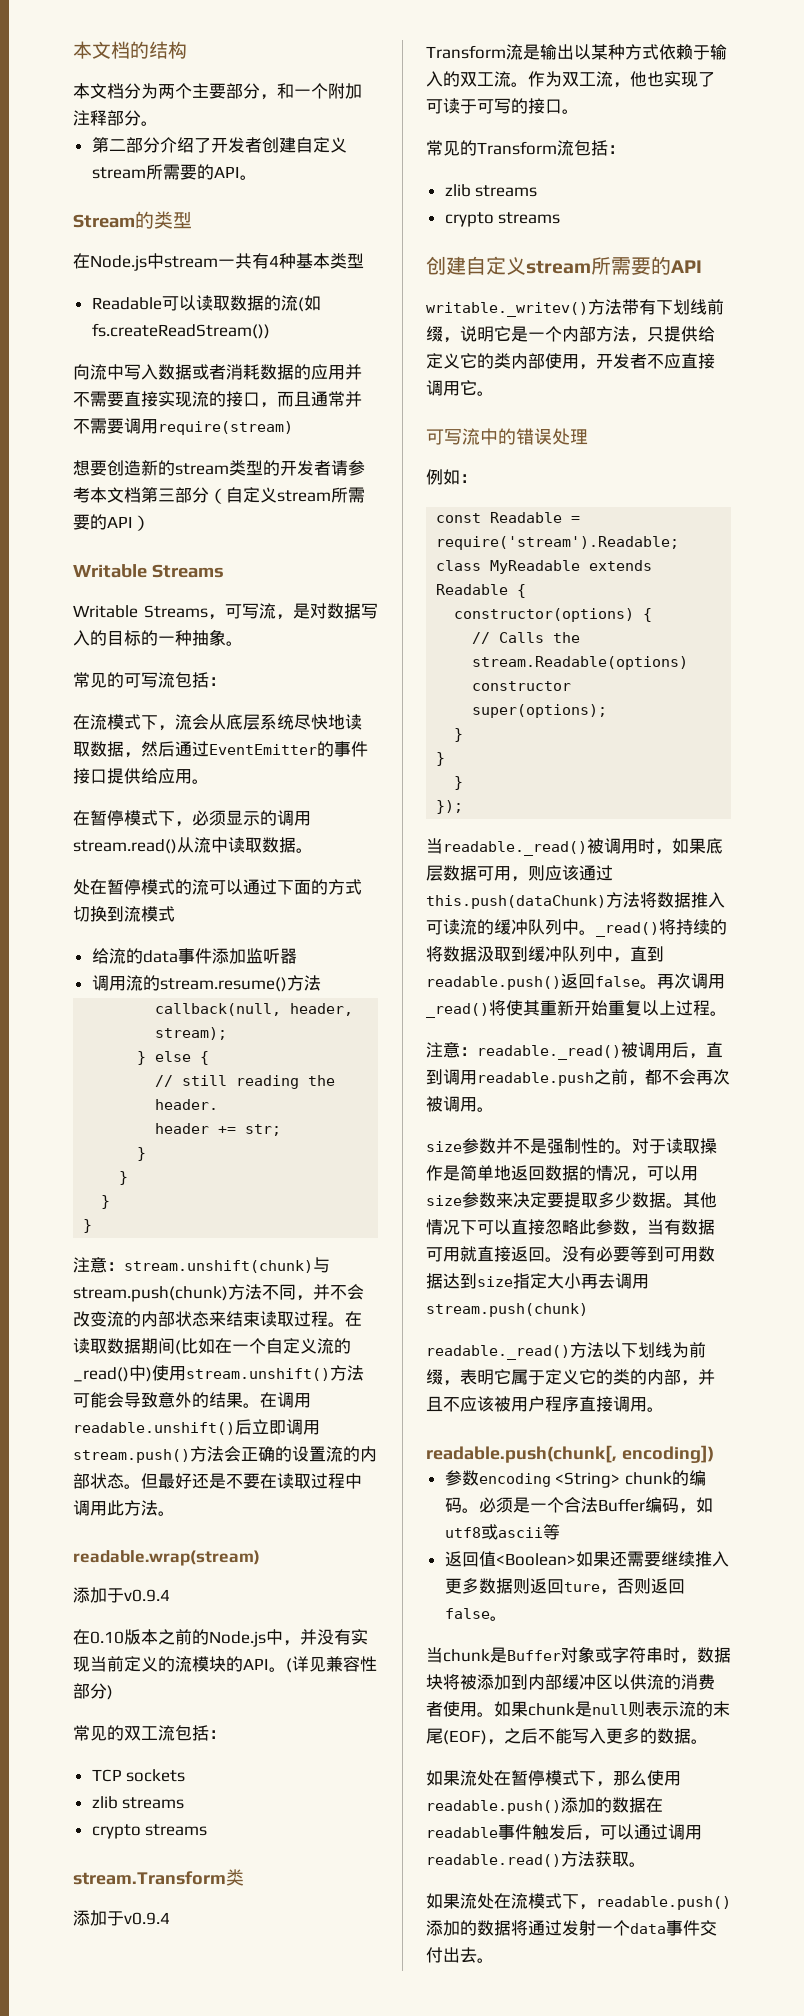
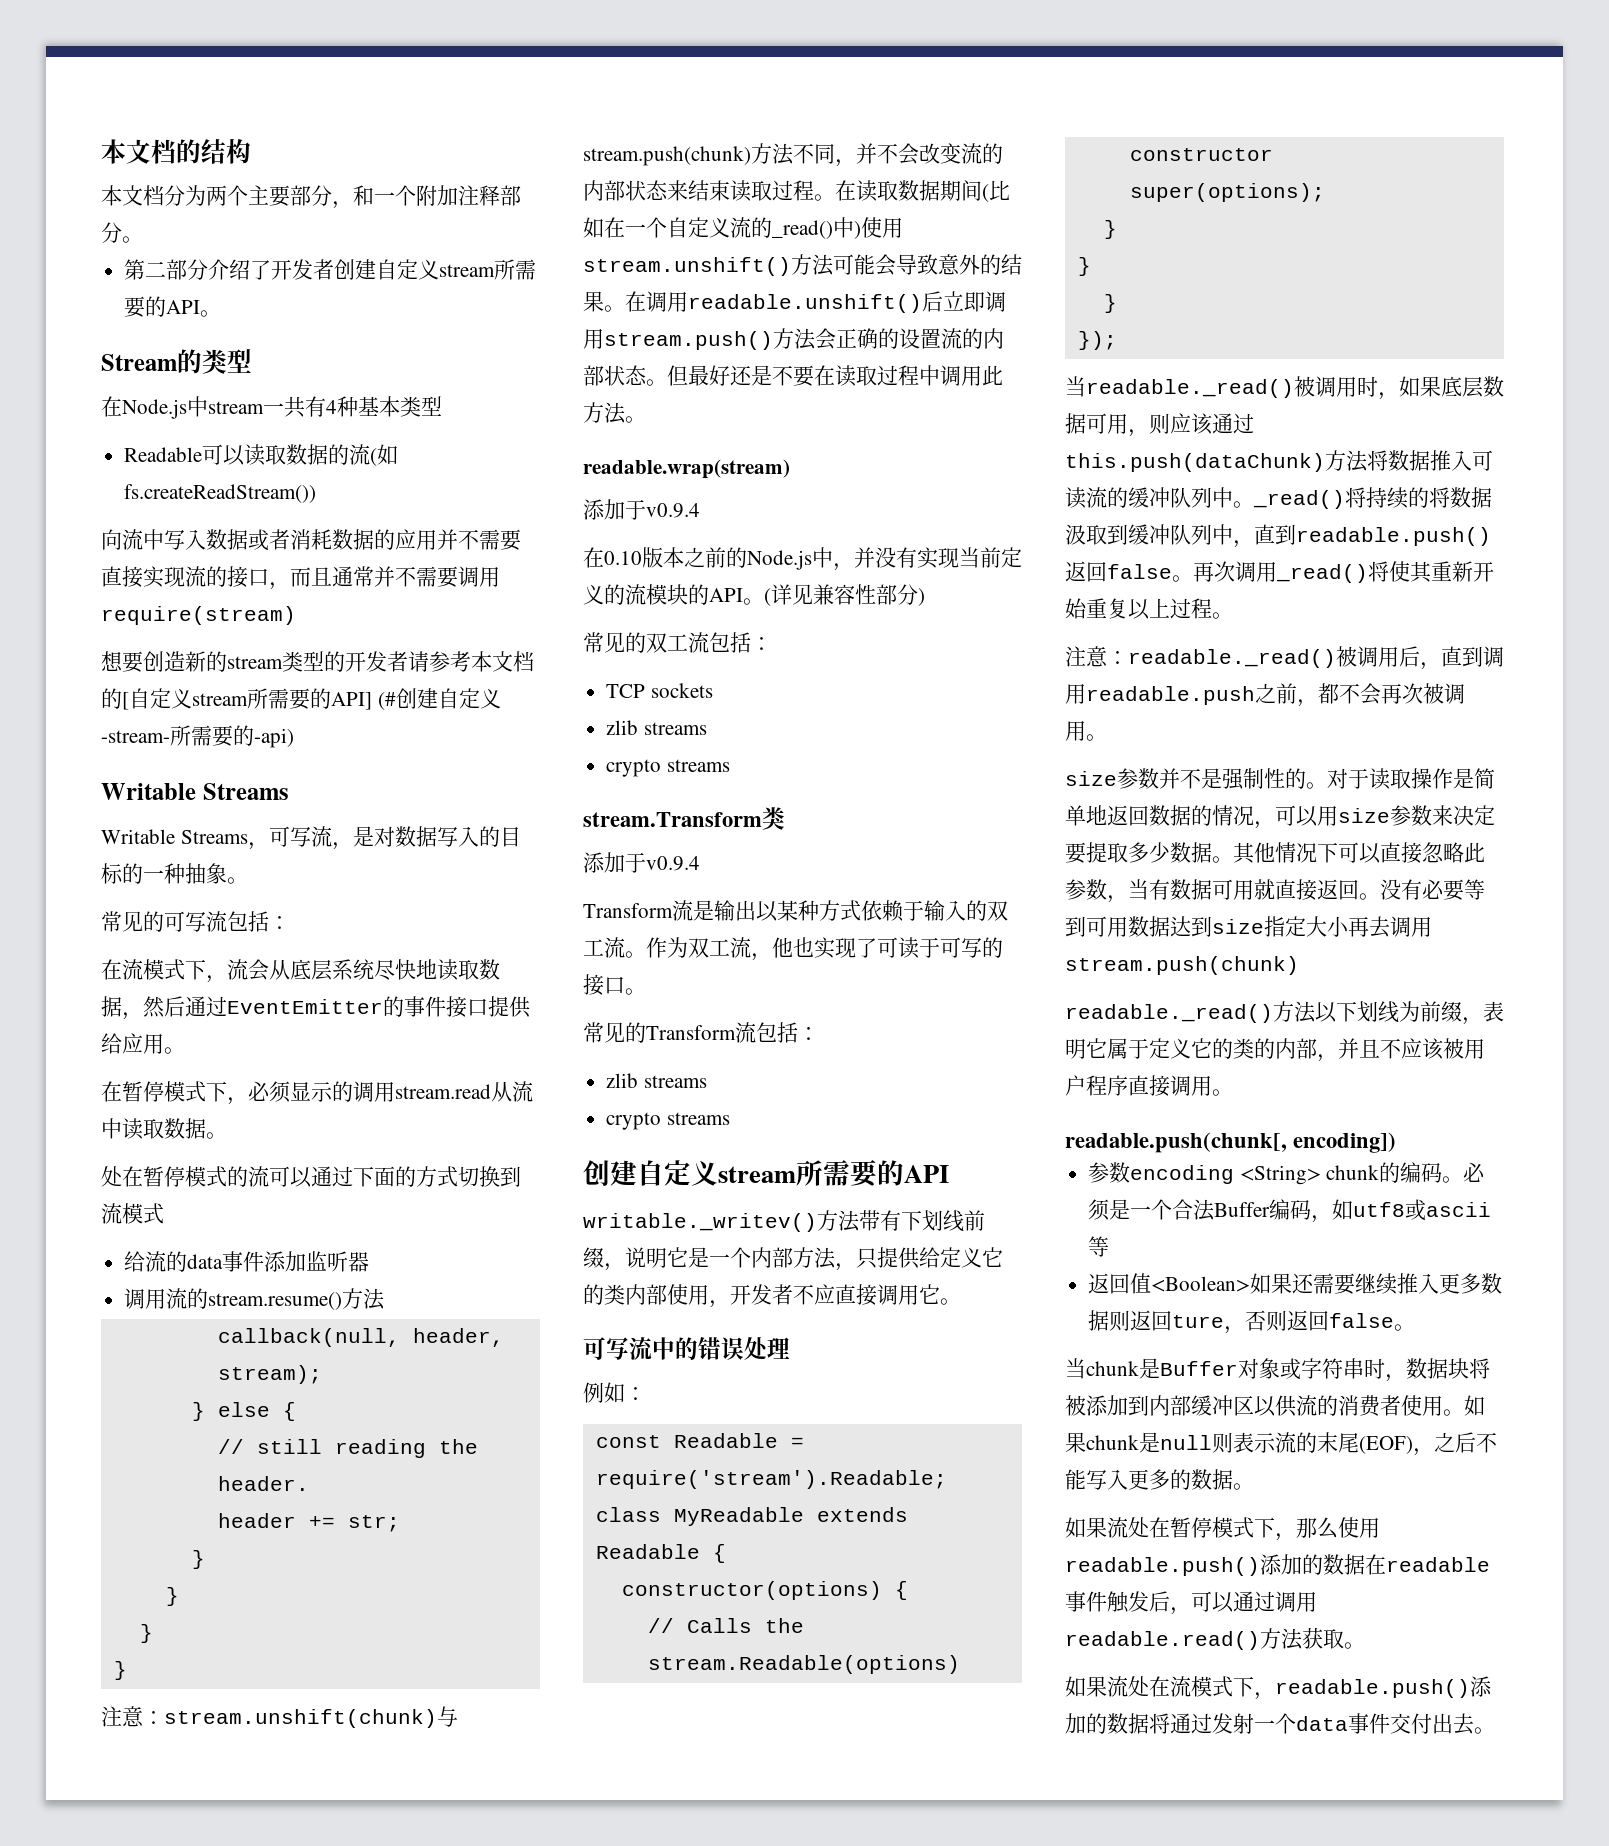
- 想要创造新的stream类型的开发者请参考本文档第三部分（自定义stream所需要的API）
+ 想要创造新的stream类型的开发者请参考本文档的[自定义stream所需要的API] (#创建自定义-stream-所需要的-api)
- 在暂停模式下，必须显示的调用stream.read()从流中读取数据。
+ 在暂停模式下，必须显示的调用stream.read从流中读取数据。

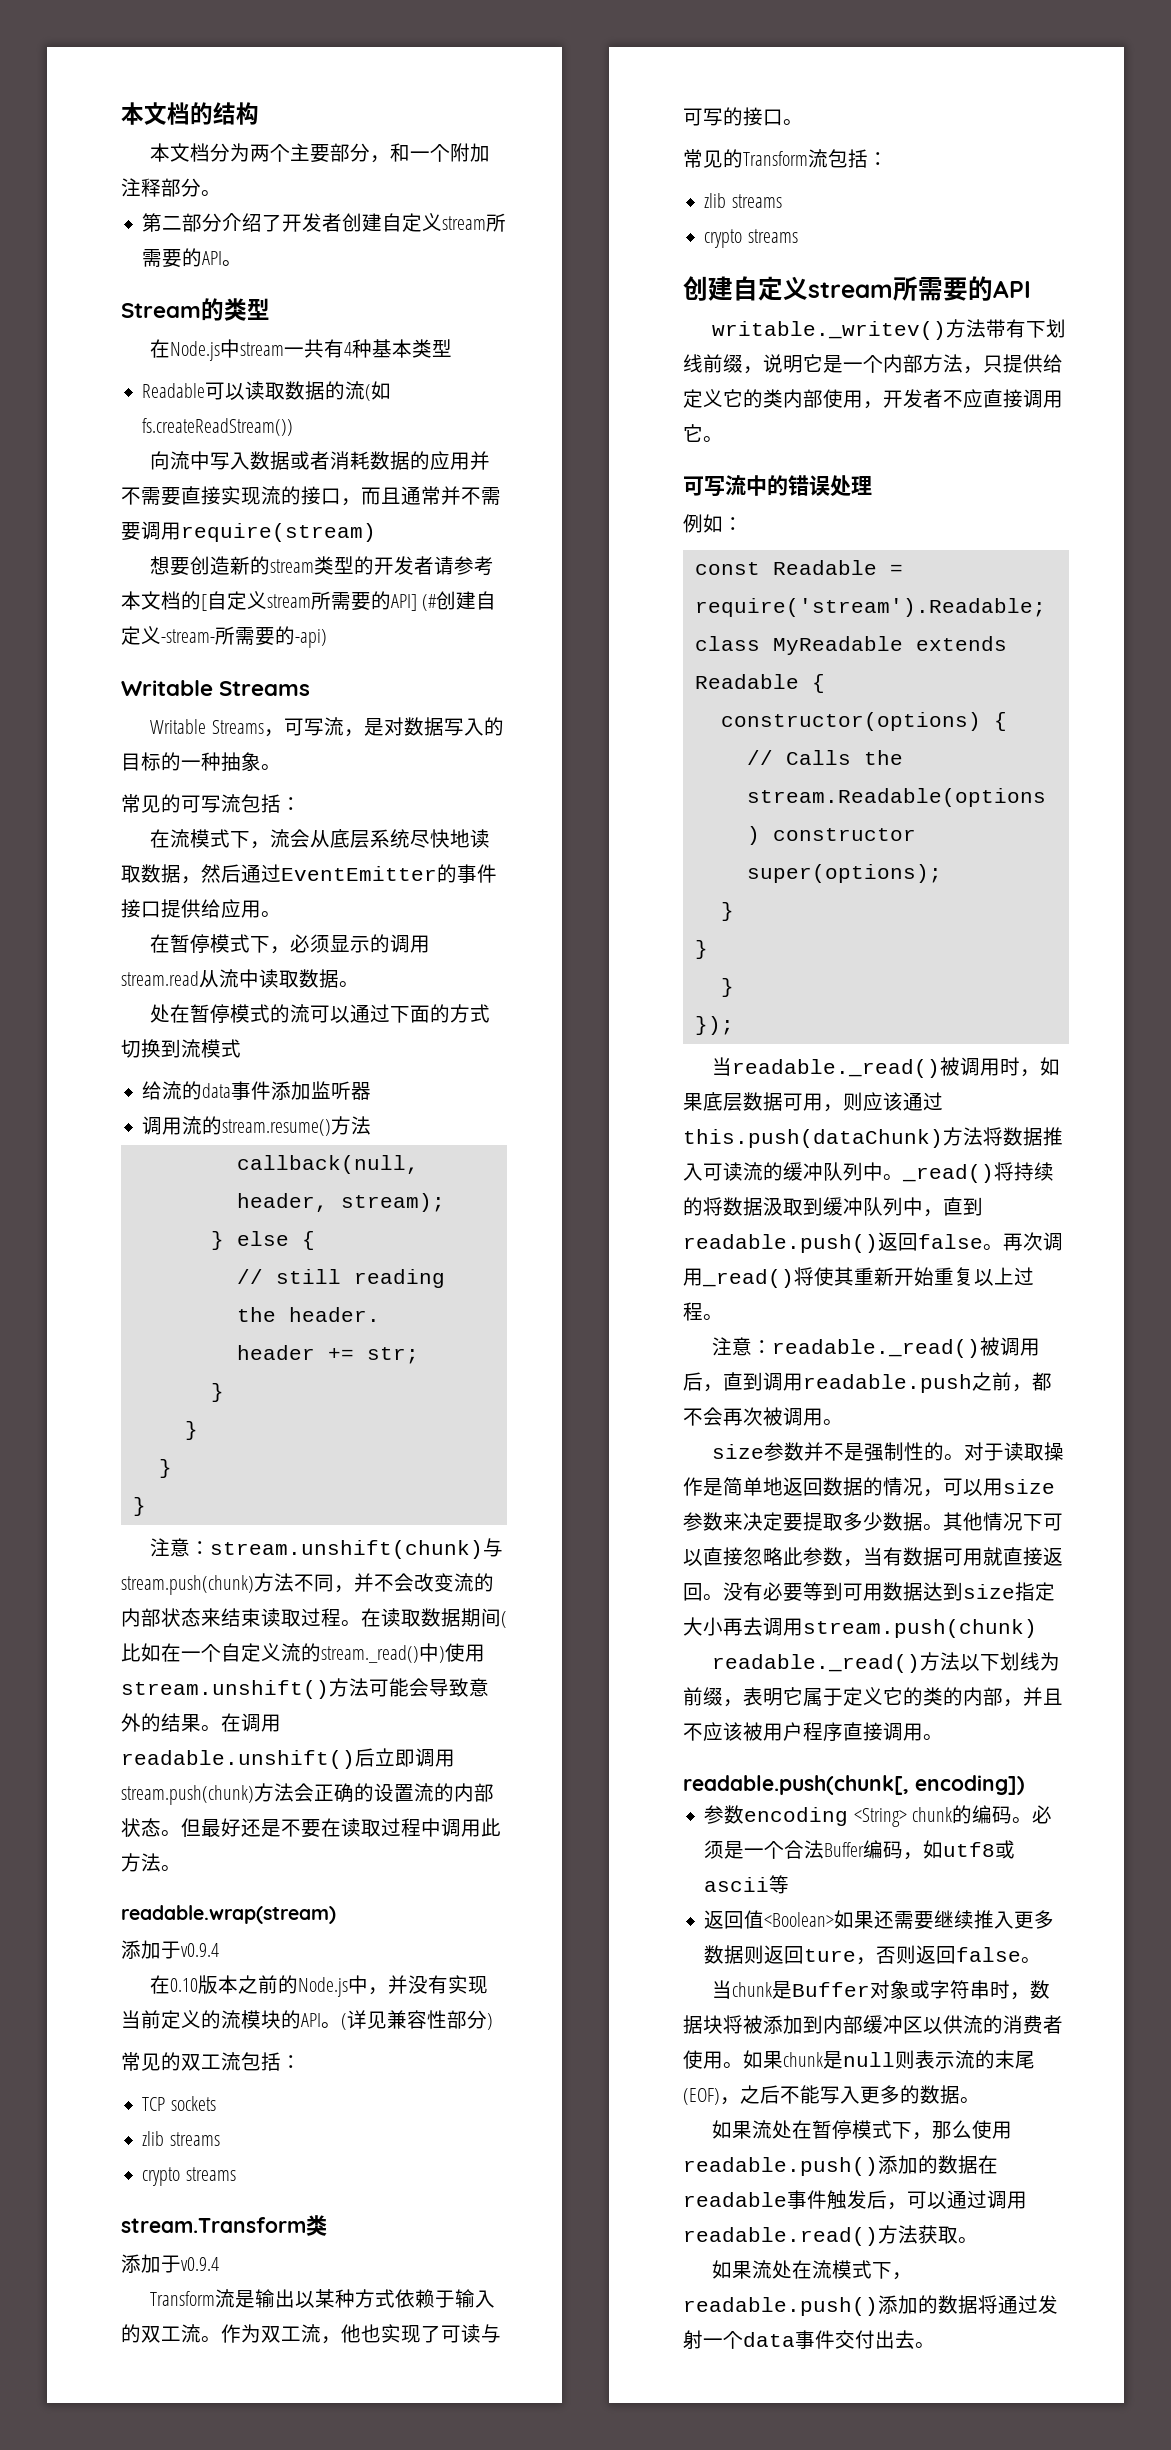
- 在读取数据期间(比如在一个自定义流的_read()中)使用stream.unshift()方法可能会导致意外的结果。
+ 在读取数据期间(比如在一个自定义流的stream._read()中)使用stream.unshift()方法可能会导致意外的结果。
- 在调用readable.unshift()后立即调用stream.push()方法会正确的设置流的内部状态。
+ 在调用readable.unshift()后立即调用stream.push(chunk)方法会正确的设置流的内部状态。
- 作为双工流，他也实现了可读于可写的接口。
+ 作为双工流，他也实现了可读与可写的接口。

